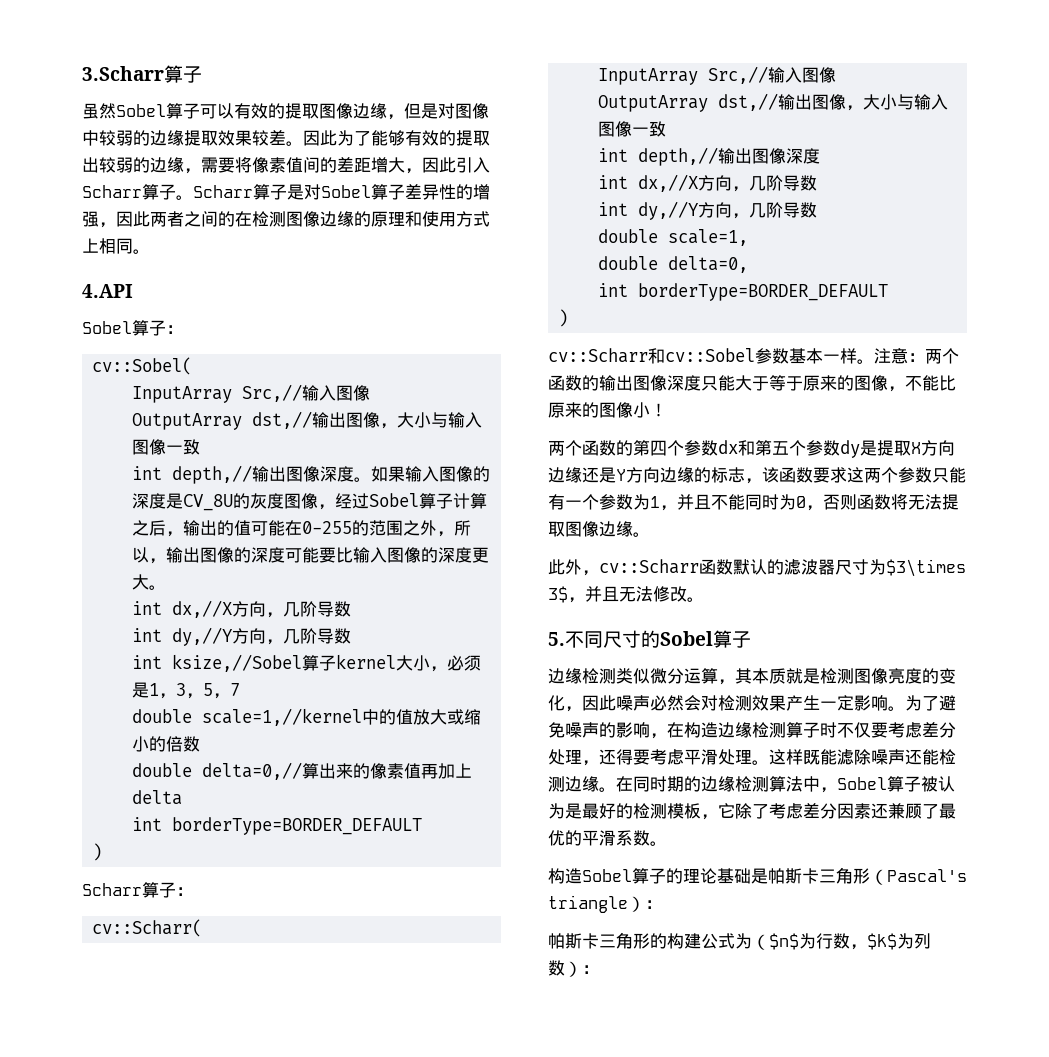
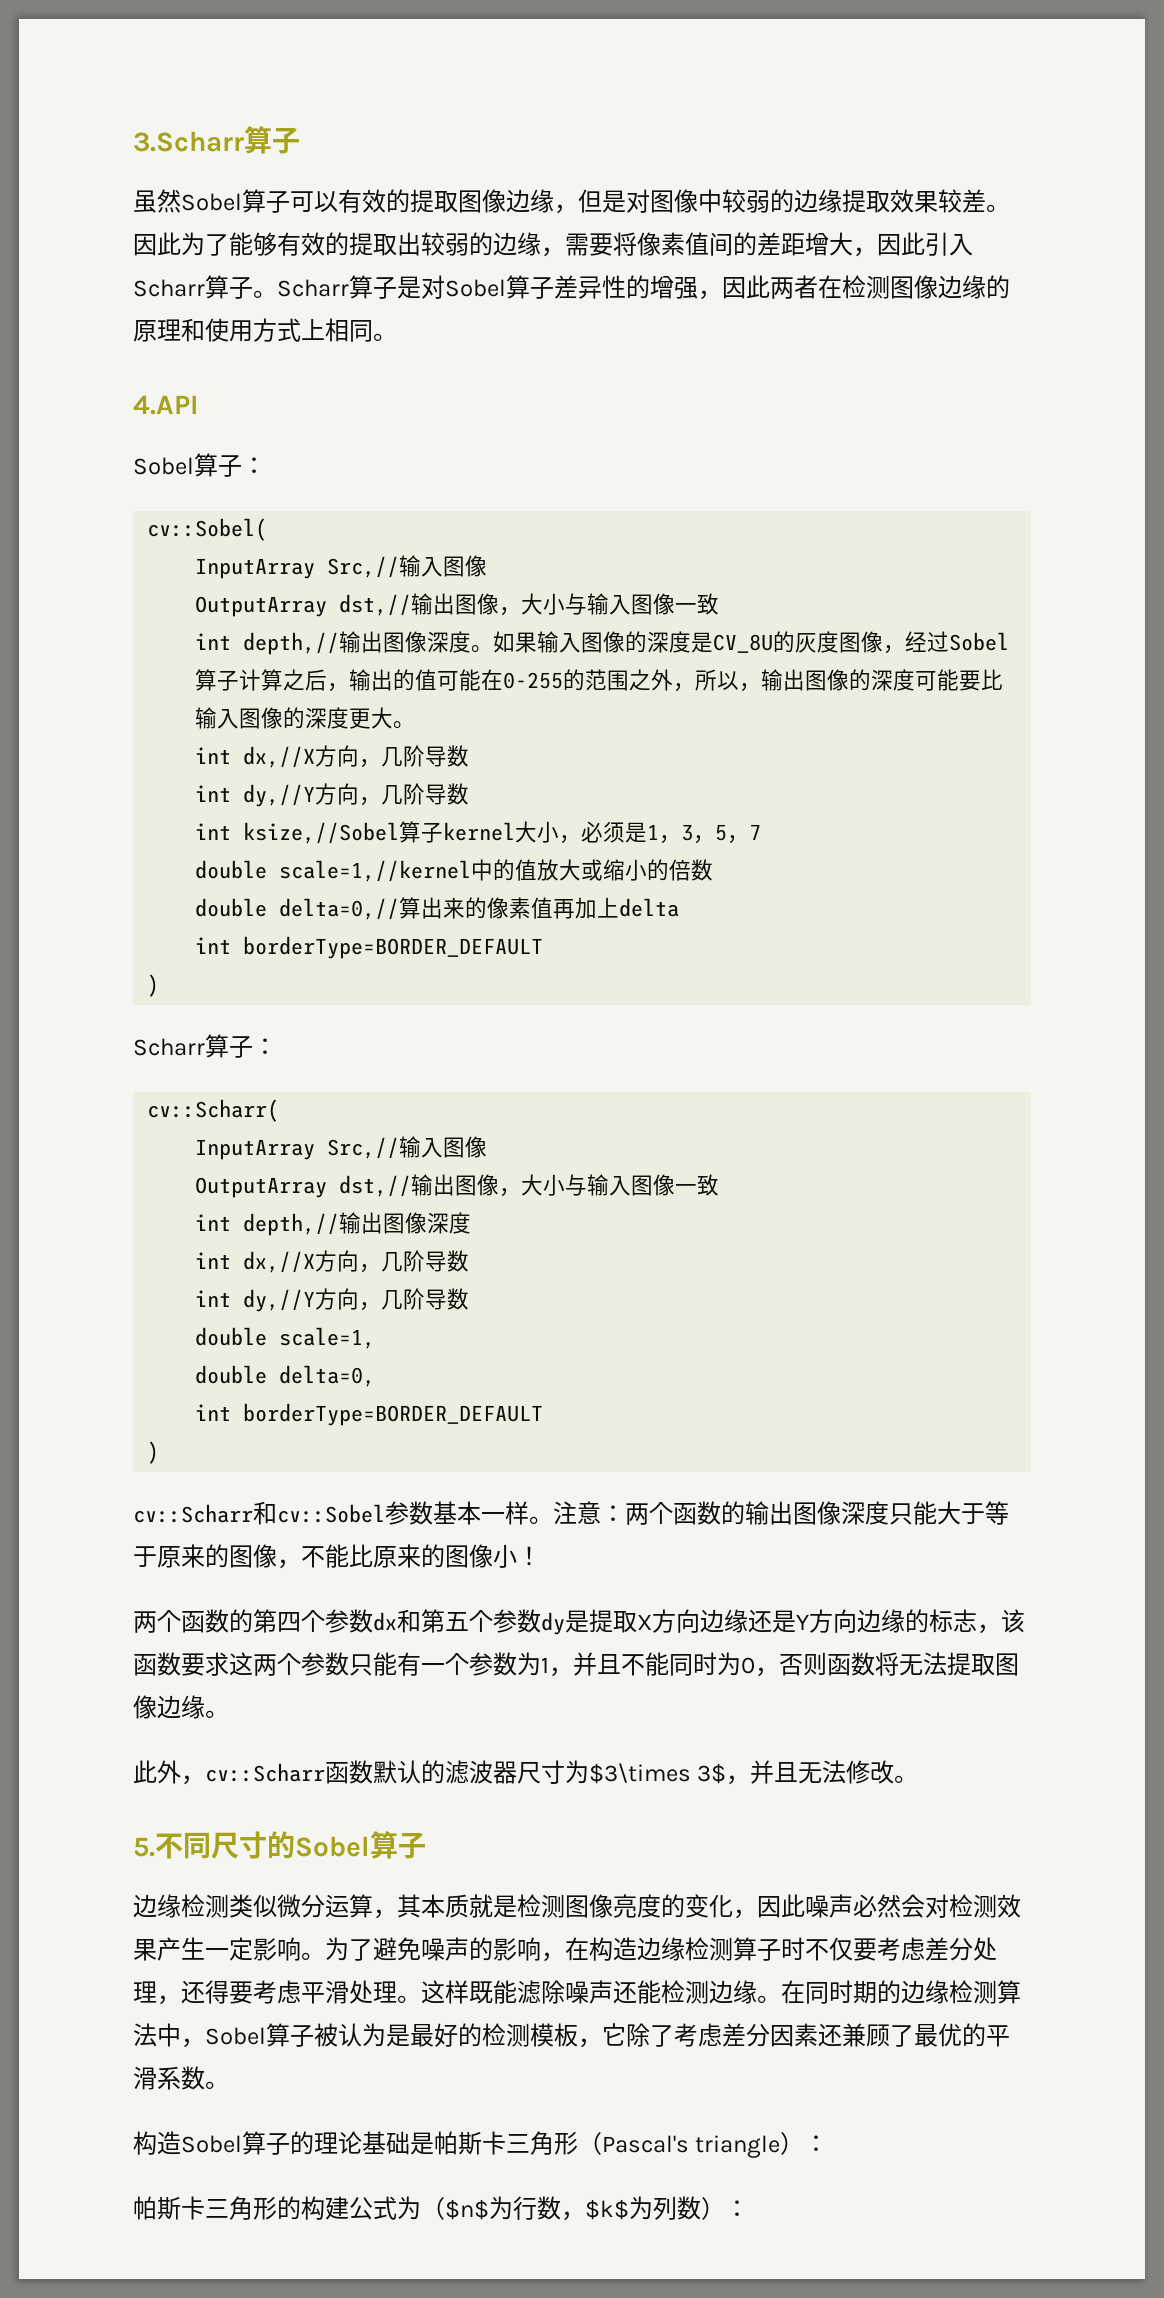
- Scharr算子是对Sobel算子差异性的增强，因此两者之间的在检测图像边缘的原理和使用方式上相同。
+ Scharr算子是对Sobel算子差异性的增强，因此两者在检测图像边缘的原理和使用方式上相同。

